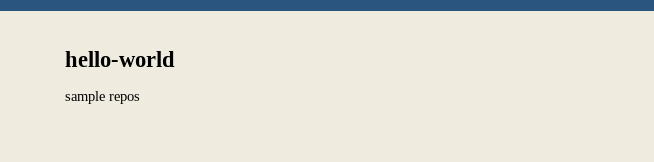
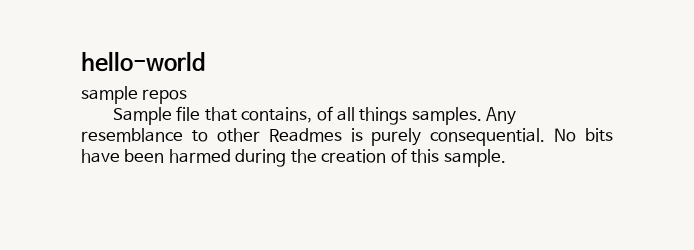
+ Sample file that contains, of all things samples. Any resemblance to other Readmes is purely consequential. No bits have been harmed during the creation of this sample.

